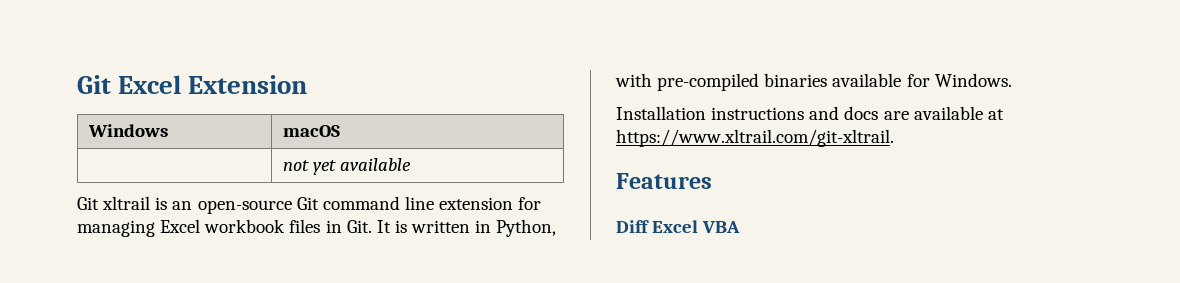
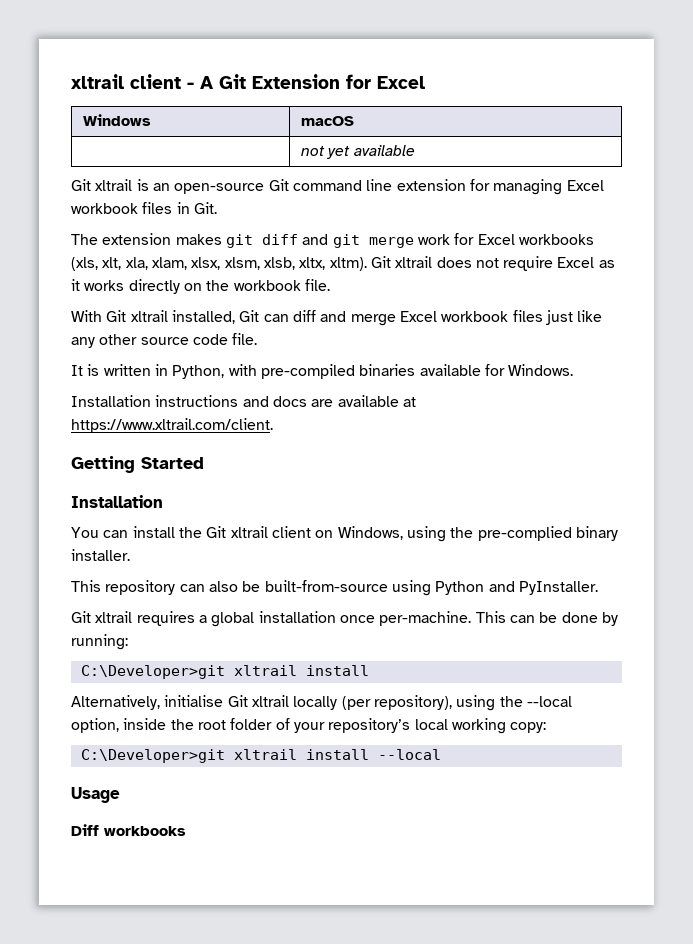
- Git Excel Extension
+ xltrail client - A Git Extension for Excel
- Git xltrail is an open-source Git command line extension for managing Excel workbook files in Git. It is written in Python, with pre-compiled binaries available for Windows.
+ Git xltrail is an open-source Git command line extension for managing Excel workbook files in Git.
+ The extension makes git diff and git merge work for Excel workbooks (xls, xlt, xla, xlam, xlsx, xlsm, xlsb, xltx, xltm). Git xltrail does not require Excel as it works directly on the workbook file.
+ With Git xltrail installed, Git can diff and merge Excel workbook files just like any other source code file.
+ It is written in Python, with pre-compiled binaries available for Windows.
- Installation instructions and docs are available at https://www.xltrail.com/git-xltrail.
- Features
+ Installation instructions and docs are available at https://www.xltrail.com/client.
+ Getting Started
+ Installation
+ You can install the Git xltrail client on Windows, using the pre-complied binary installer.
+ This repository can also be built-from-source using Python and PyInstaller.
+ Git xltrail requires a global installation once per-machine. This can be done by running:
+ C:\Developer>git xltrail install
+ Alternatively, initialise Git xltrail locally (per repository), using the --local option, inside the root folder of your repository’s local working copy:
+ C:\Developer>git xltrail install --local
+ Usage
- Diff Excel VBA
+ Diff workbooks

